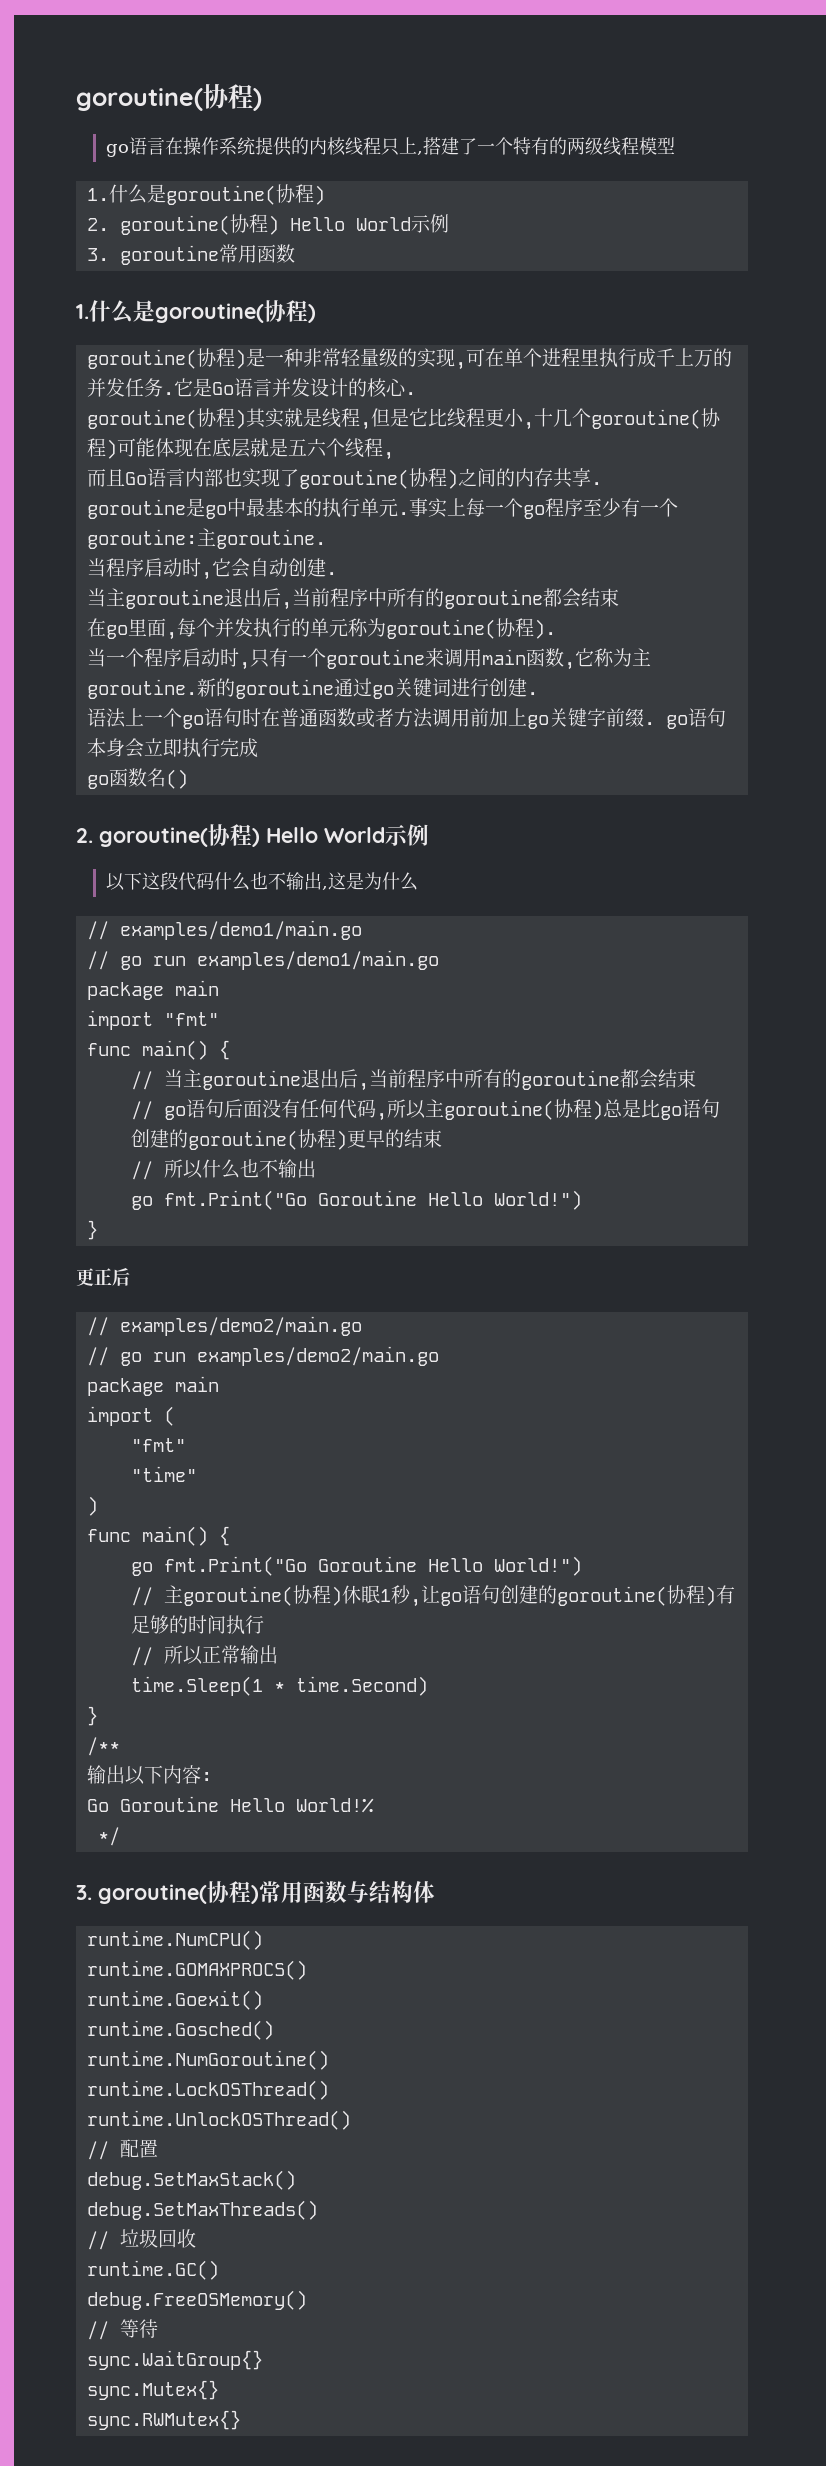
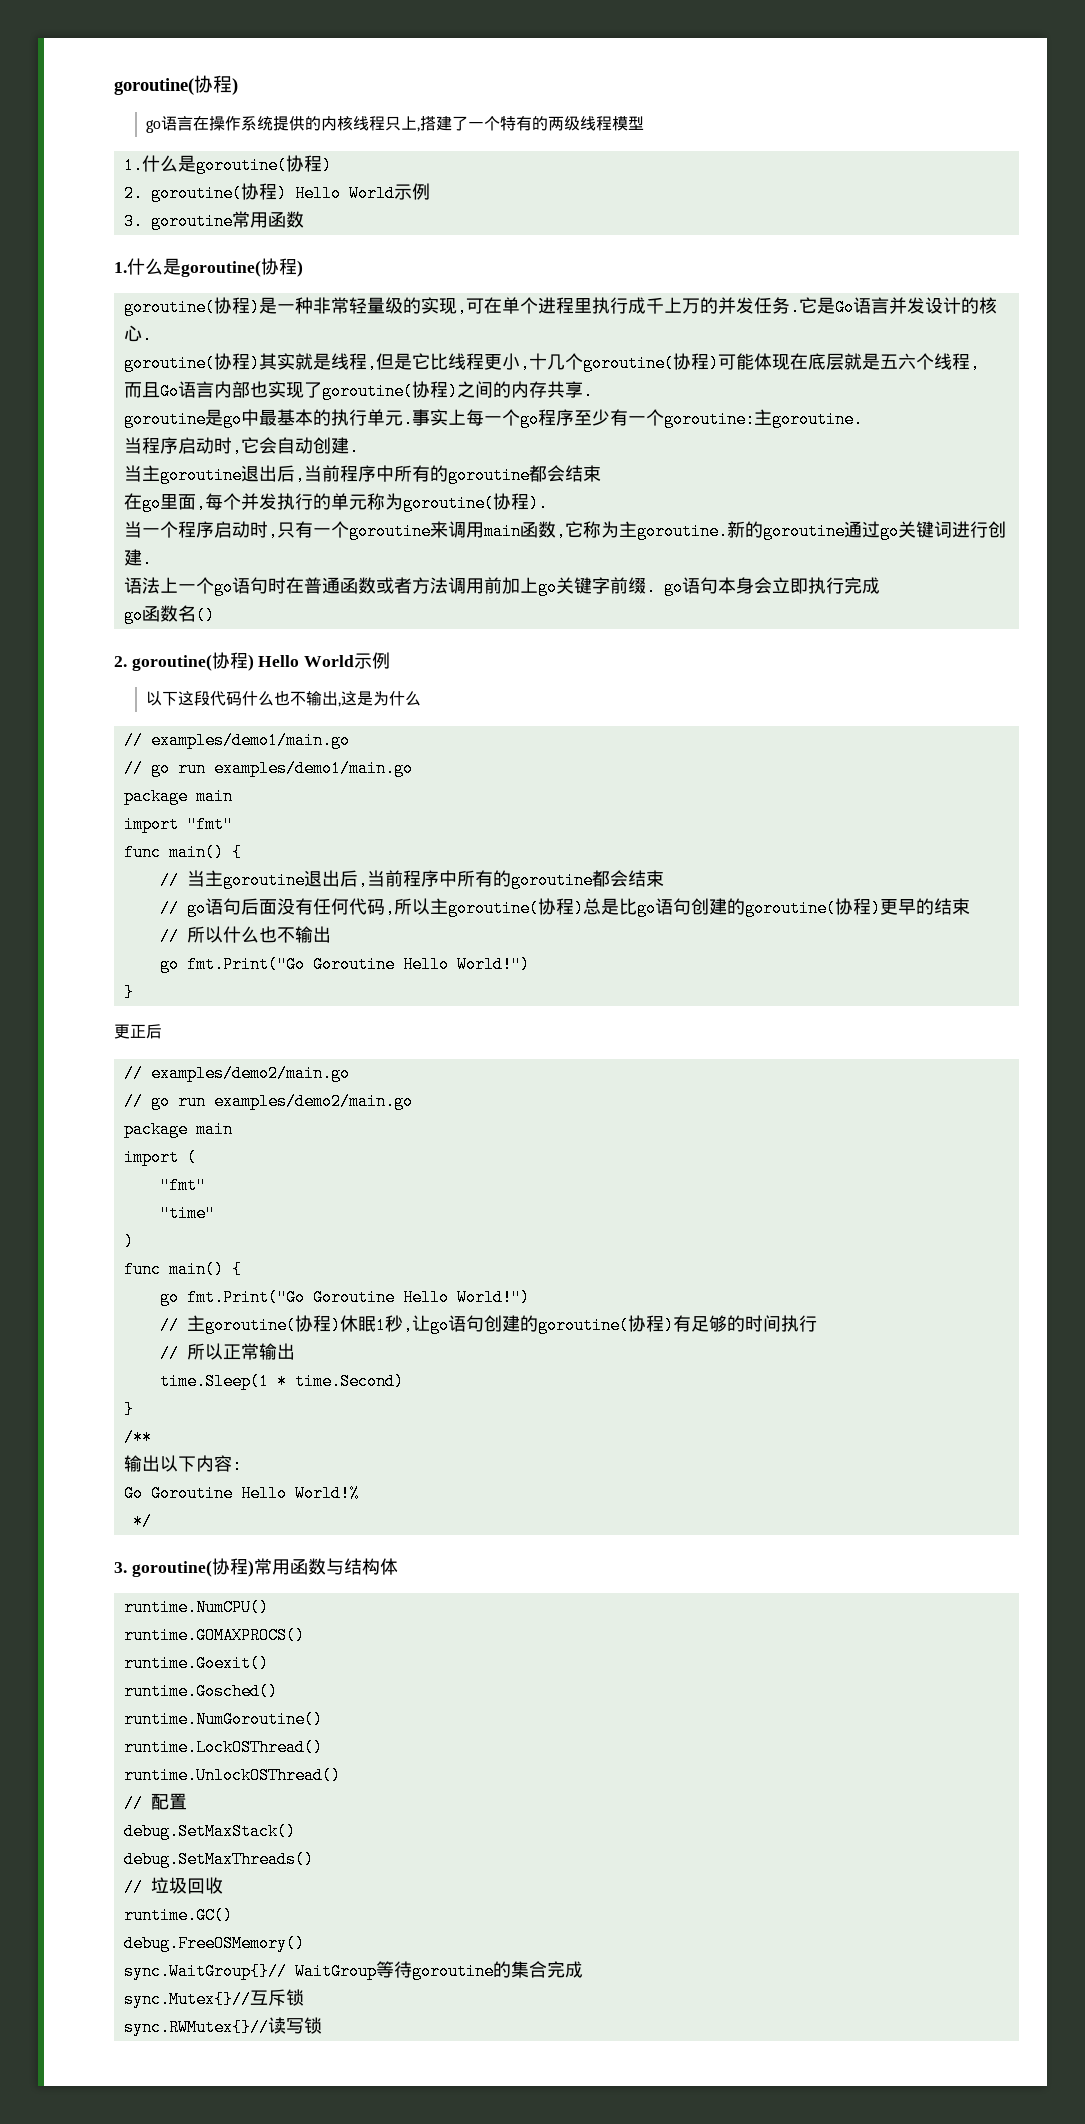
- // 等待
- sync.WaitGroup{}
- sync.Mutex{}
- sync.RWMutex{}
+ sync.WaitGroup{}// WaitGroup等待goroutine的集合完成
+ sync.Mutex{}//互斥锁
+ sync.RWMutex{}//读写锁

